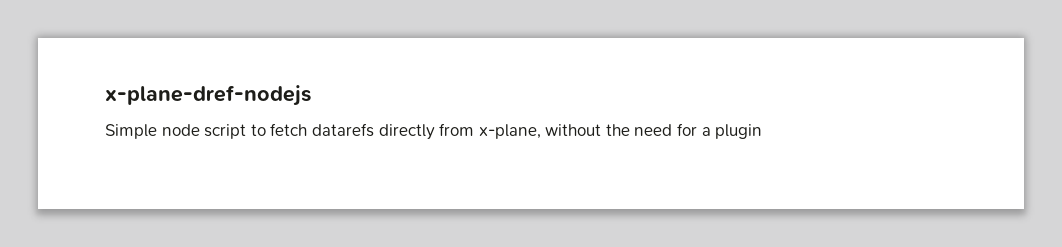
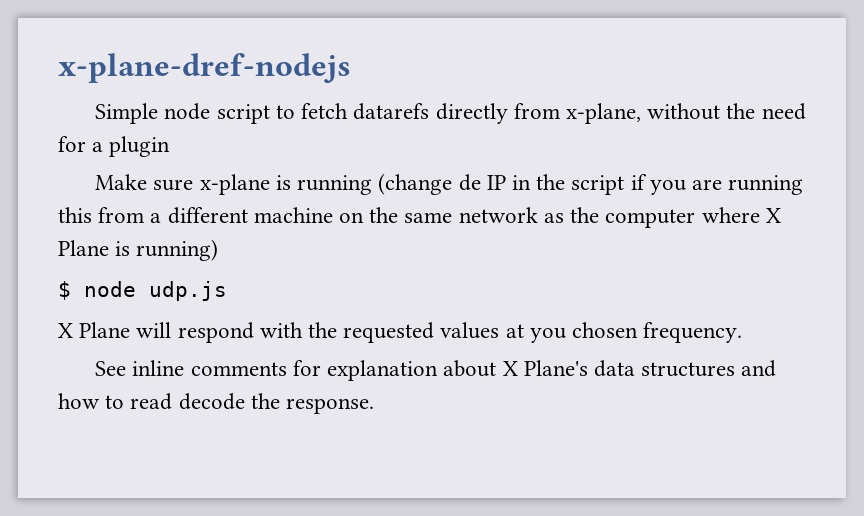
+ Make sure x-plane is running (change de IP in the script if you are running this from a different machine on the same network as the computer where X Plane is running)
+ $ node udp.js
+ X Plane will respond with the requested values at you chosen frequency.
+ See inline comments for explanation about X Plane's data structures and how to read decode the response.

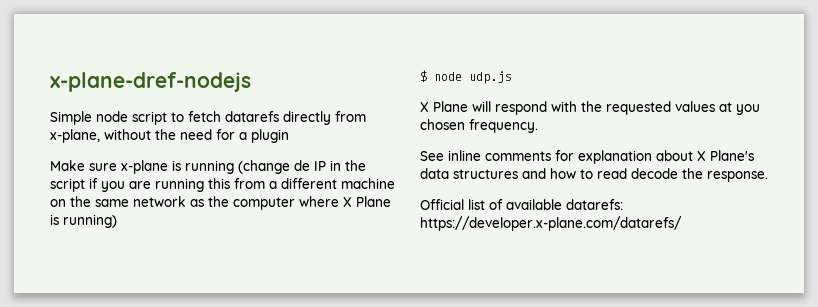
+ Official list of available datarefs: https://developer.x-plane.com/datarefs/

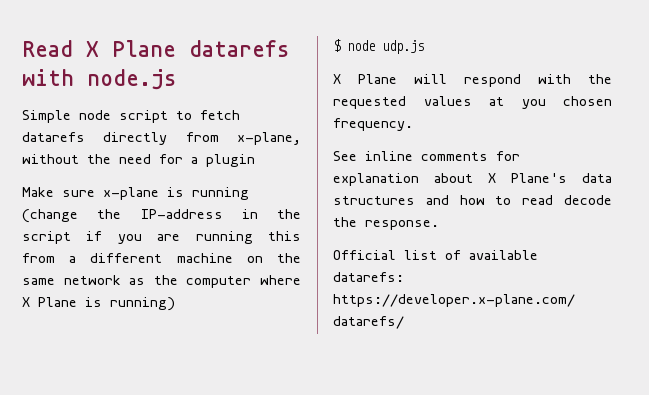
- x-plane-dref-nodejs
+ Read X Plane datarefs with node.js
- Make sure x-plane is running (change de IP in the script if you are running this from a different machine on the same network as the computer where X Plane is running)
+ Make sure x-plane is running (change the IP-address in the script if you are running this from a different machine on the same network as the computer where X Plane is running)

